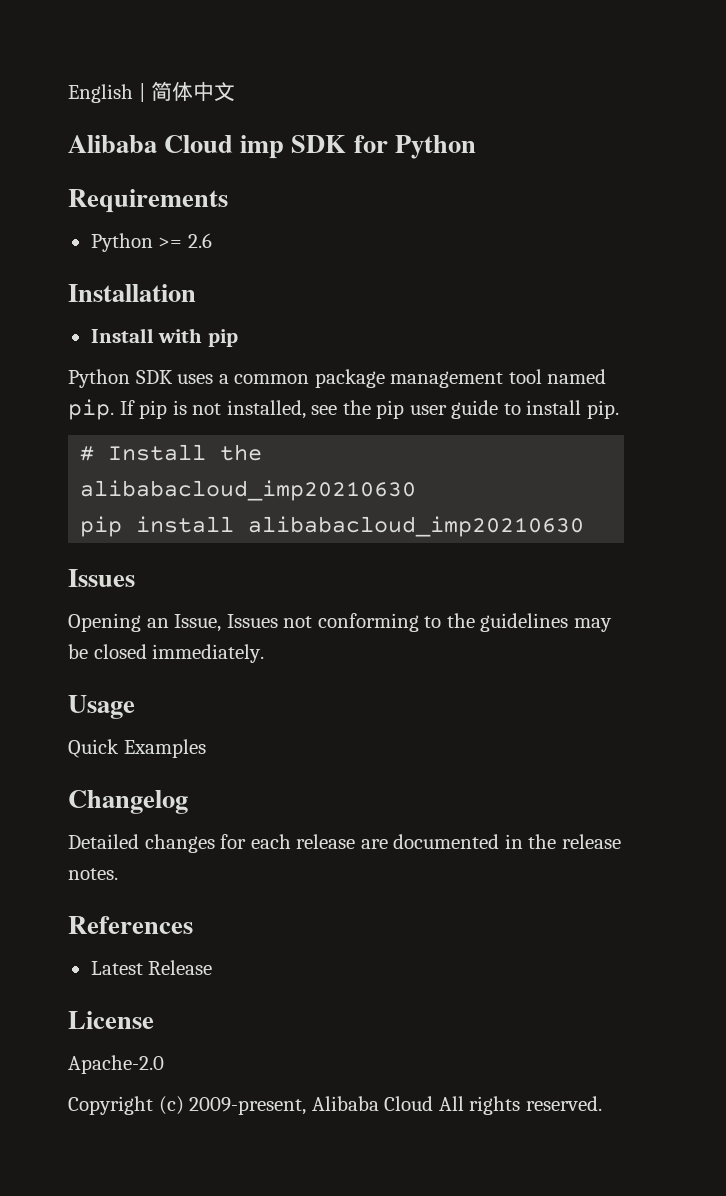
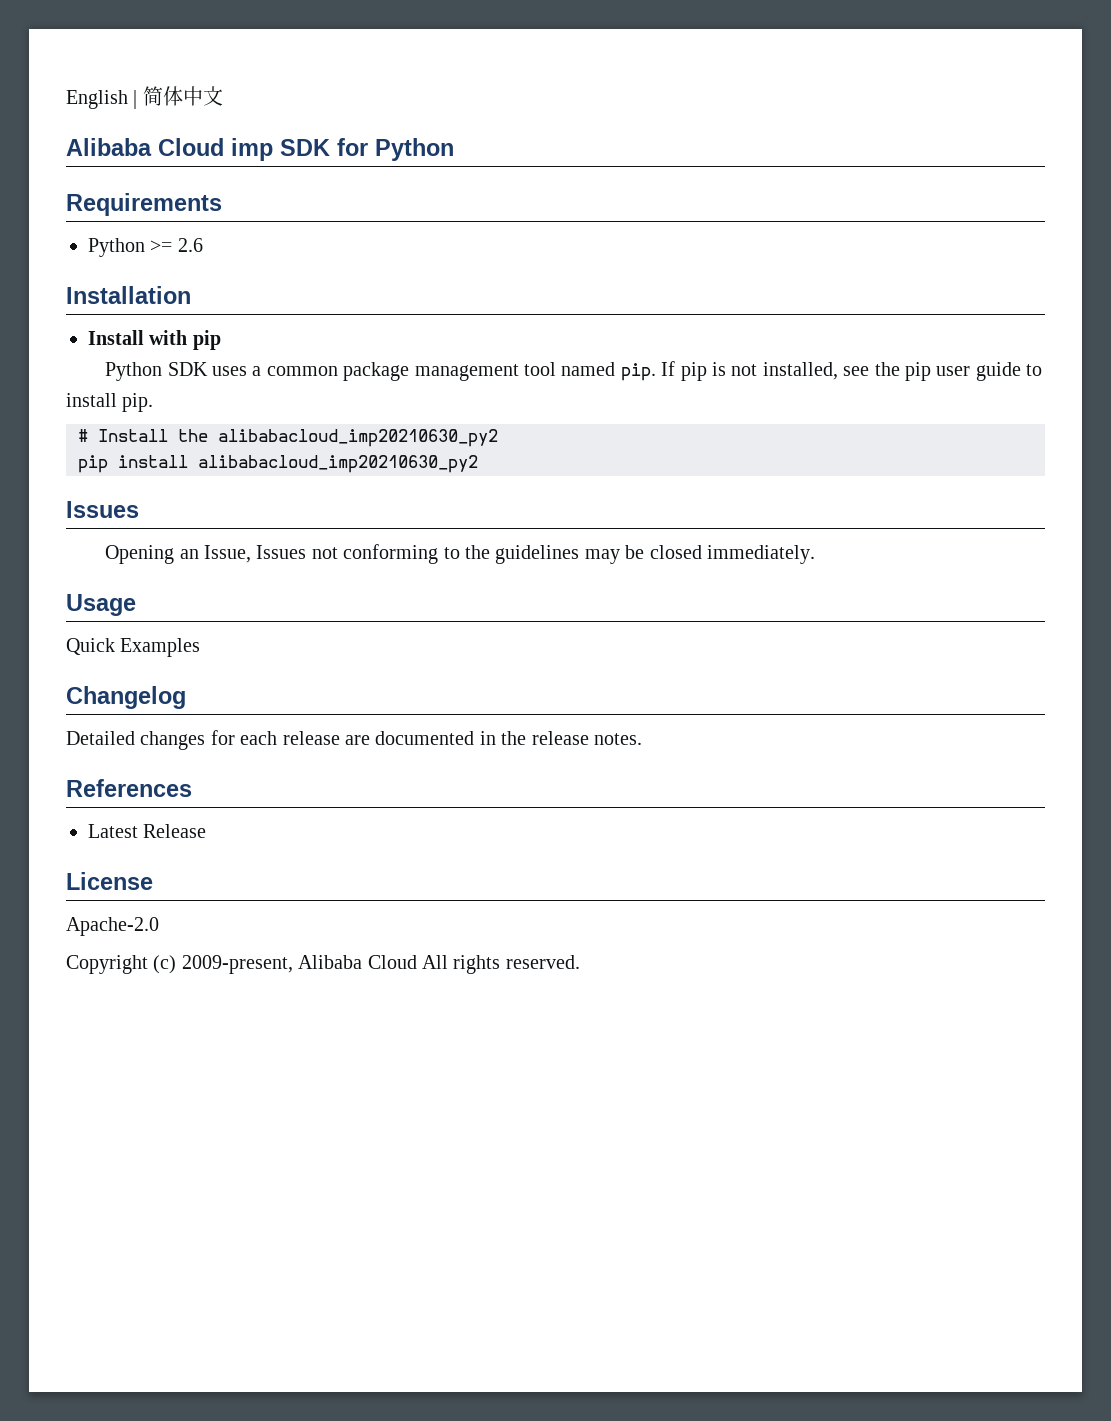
- # Install the alibabacloud_imp20210630
+ # Install the alibabacloud_imp20210630_py2
- pip install alibabacloud_imp20210630
+ pip install alibabacloud_imp20210630_py2

